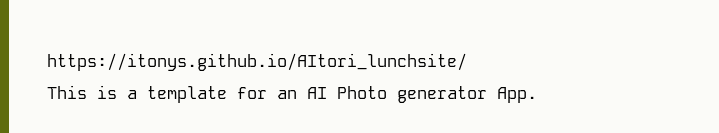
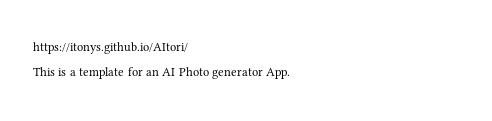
- https://itonys.github.io/AItori_lunchsite/
+ https://itonys.github.io/AItori/

